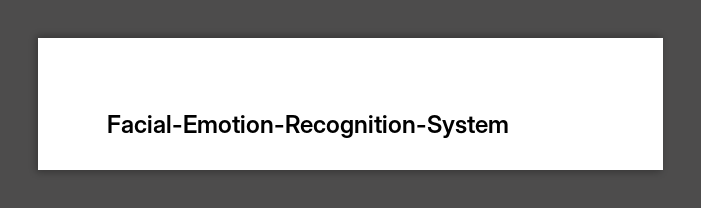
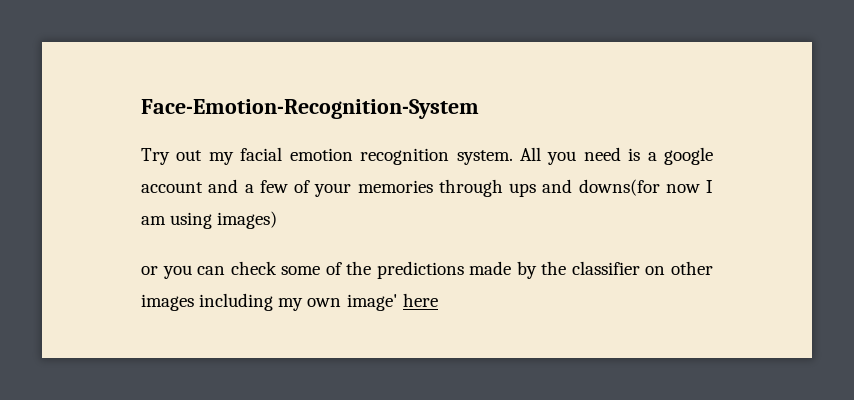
- Facial-Emotion-Recognition-System
+ Face-Emotion-Recognition-System
+ Try out my facial emotion recognition system. All you need is a google account and a few of your memories through ups and downs(for now I am using images)
+ or you can check some of the predictions made by the classifier on other images including my own image' here

